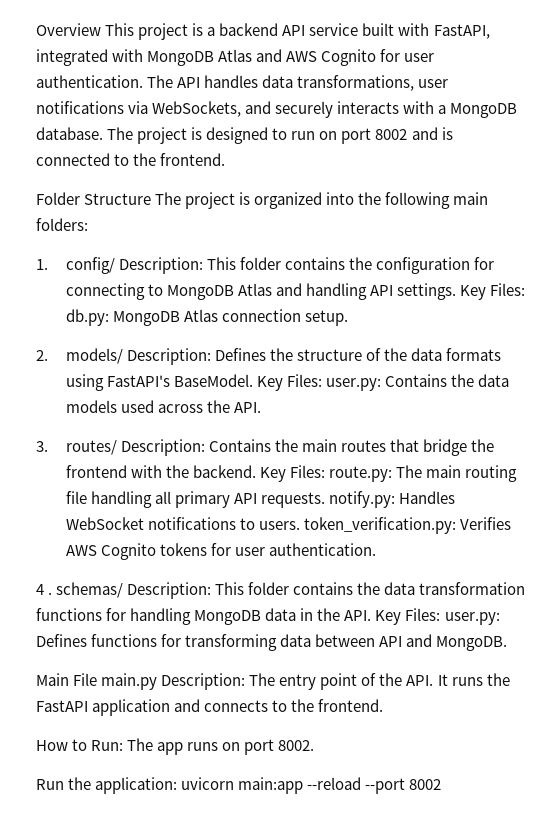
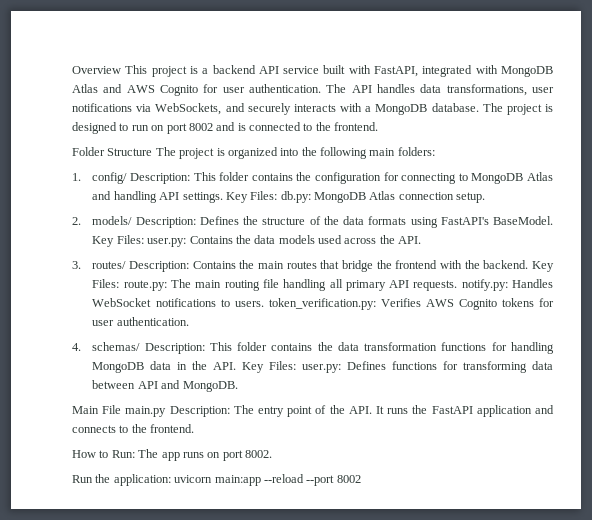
- 4 . schemas/ Description: This folder contains the data transformation functions for handling MongoDB data in the API. Key Files: user.py: Defines functions for transforming data between API and MongoDB.
+ 4. schemas/ Description: This folder contains the data transformation functions for handling MongoDB data in the API. Key Files: user.py: Defines functions for transforming data between API and MongoDB.

